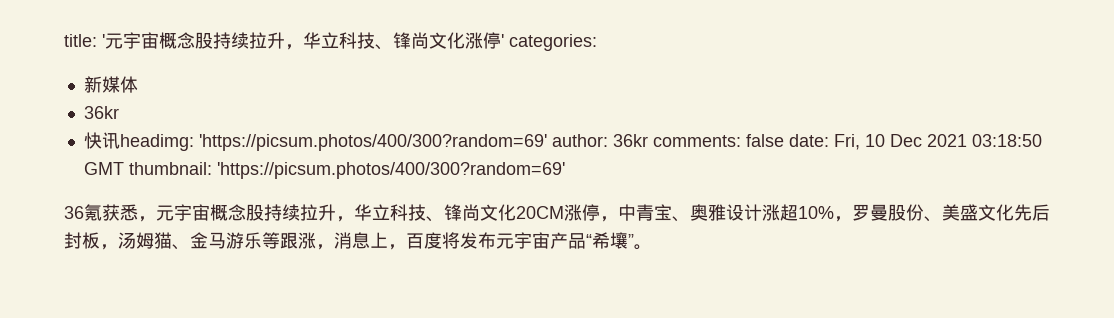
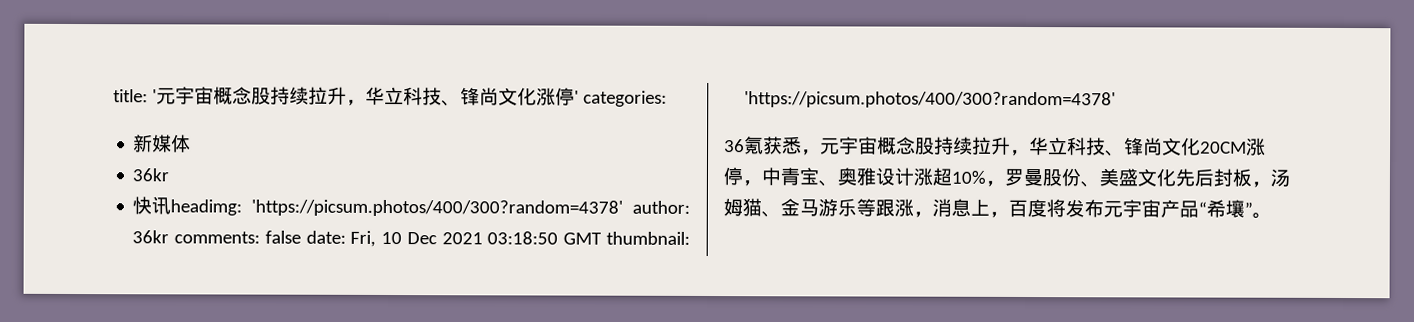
- 快讯headimg: 'https://picsum.photos/400/300?random=69' author: 36kr comments: false date: Fri, 10 Dec 2021 03:18:50 GMT thumbnail: 'https://picsum.photos/400/300?random=69'
+ 快讯headimg: 'https://picsum.photos/400/300?random=4378' author: 36kr comments: false date: Fri, 10 Dec 2021 03:18:50 GMT thumbnail: 'https://picsum.photos/400/300?random=4378'

